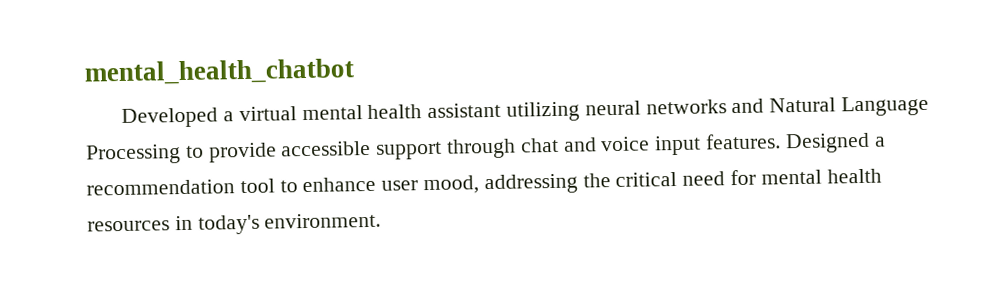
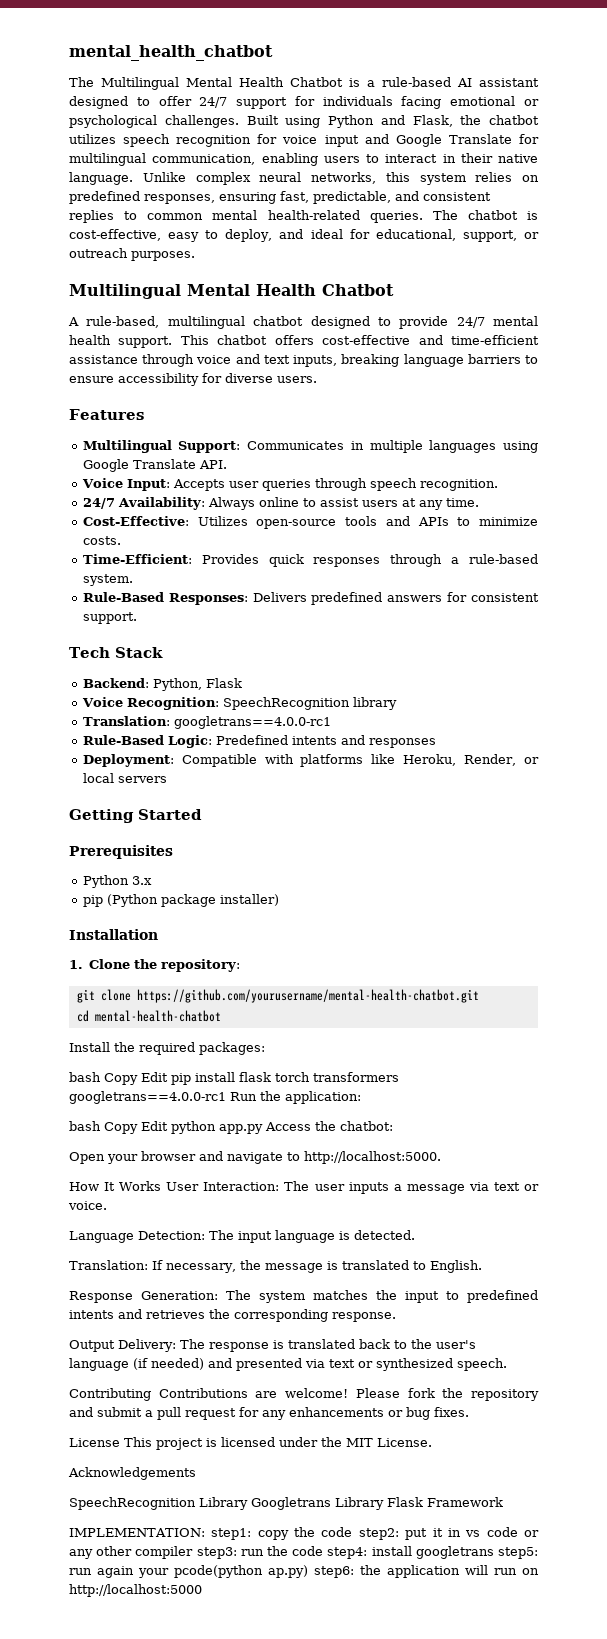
- Developed a virtual mental health assistant utilizing neural networks and Natural Language Processing to provide accessible support through chat and voice input features. Designed a recommendation tool to enhance user mood, addressing the critical need for mental health resources in today's environment.
+ The Multilingual Mental Health Chatbot is a rule-based AI assistant designed to offer 24/7 support for individuals facing emotional or psychological challenges. Built using Python and Flask, the chatbot utilizes speech recognition for voice input and Google Translate for multilingual communication, enabling users to interact in their native language. Unlike complex neural networks, this system relies on predefined responses, ensuring fast, predictable, and consistent replies to common mental health-related queries. The chatbot is cost-effective, easy to deploy, and ideal for educational, support, or outreach purposes.
+ Multilingual Mental Health Chatbot
+ A rule-based, multilingual chatbot designed to provide 24/7 mental health support. This chatbot offers cost-effective and time-efficient assistance through voice and text inputs, breaking language barriers to ensure accessibility for diverse users.
+ Features
+ Multilingual Support: Communicates in multiple languages using Google Translate API.
+ Voice Input: Accepts user queries through speech recognition.
+ 24/7 Availability: Always online to assist users at any time.
+ Cost-Effective: Utilizes open-source tools and APIs to minimize costs.
+ Time-Efficient: Provides quick responses through a rule-based system.
+ Rule-Based Responses: Delivers predefined answers for consistent support.
+ Tech Stack
+ Backend: Python, Flask
+ Voice Recognition: SpeechRecognition library
+ Translation: googletrans==4.0.0-rc1
+ Rule-Based Logic: Predefined intents and responses
+ Deployment: Compatible with platforms like Heroku, Render, or local servers
+ Getting Started
+ Prerequisites
+ Python 3.x
+ pip (Python package installer)
+ Installation
+ 1. Clone the repository:
+ git clone https://github.com/yourusername/mental-health-chatbot.git
+ cd mental-health-chatbot
+ Install the required packages:
+ bash Copy Edit pip install flask torch transformers googletrans==4.0.0-rc1 Run the application:
+ bash Copy Edit python app.py Access the chatbot:
+ Open your browser and navigate to http://localhost:5000.
+ How It Works User Interaction: The user inputs a message via text or voice.
+ Language Detection: The input language is detected.
+ Translation: If necessary, the message is translated to English.
+ Response Generation: The system matches the input to predefined intents and retrieves the corresponding response.
+ Output Delivery: The response is translated back to the user's language (if needed) and presented via text or synthesized speech.
+ Contributing Contributions are welcome! Please fork the repository and submit a pull request for any enhancements or bug fixes.
+ License This project is licensed under the MIT License.
+ Acknowledgements
+ SpeechRecognition Library Googletrans Library Flask Framework
+ IMPLEMENTATION: step1: copy the code step2: put it in vs code or any other compiler step3: run the code step4: install googletrans step5: run again your pcode(python ap.py) step6: the application will run on http://localhost:5000

